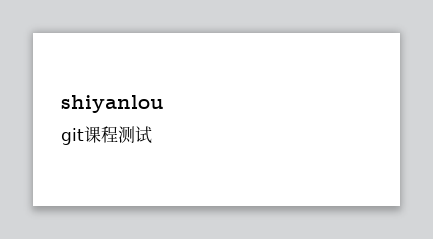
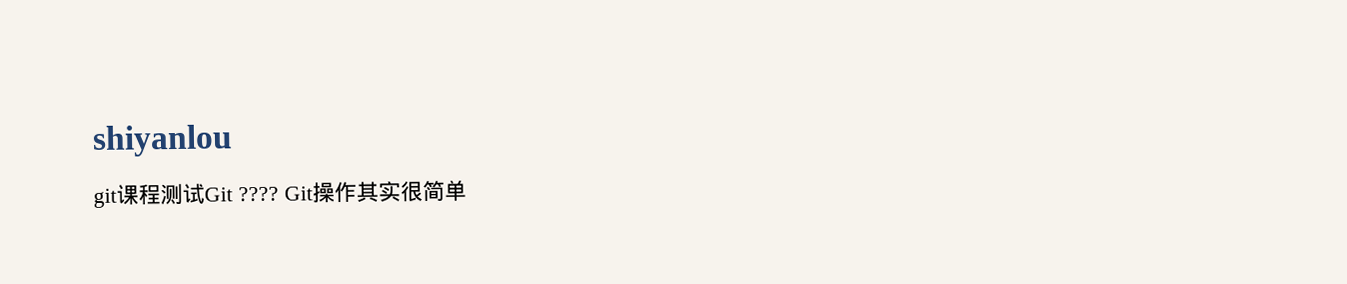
- git课程测试
+ git课程测试Git ???? Git操作其实很简单

